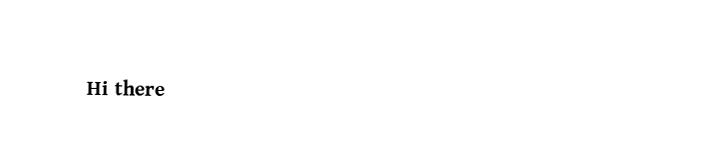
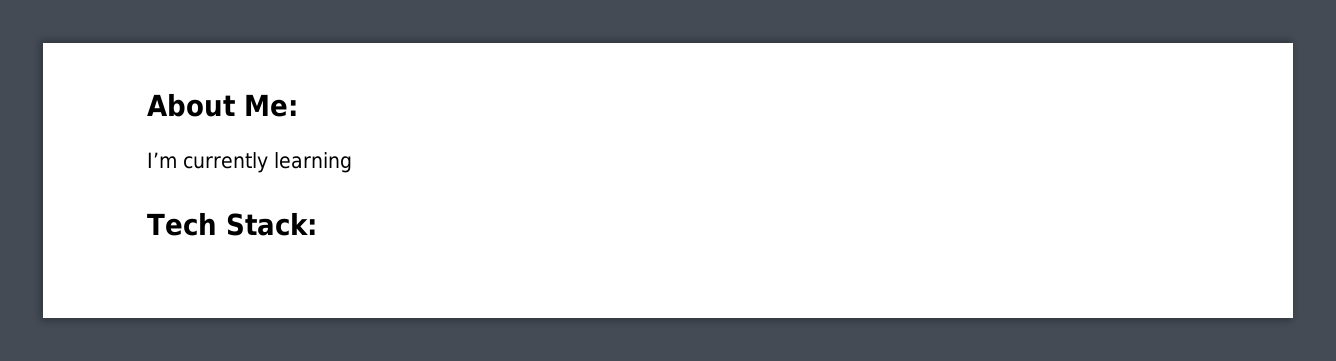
- Hi there
+ About Me:
+ I’m currently learning
+ Tech Stack:

